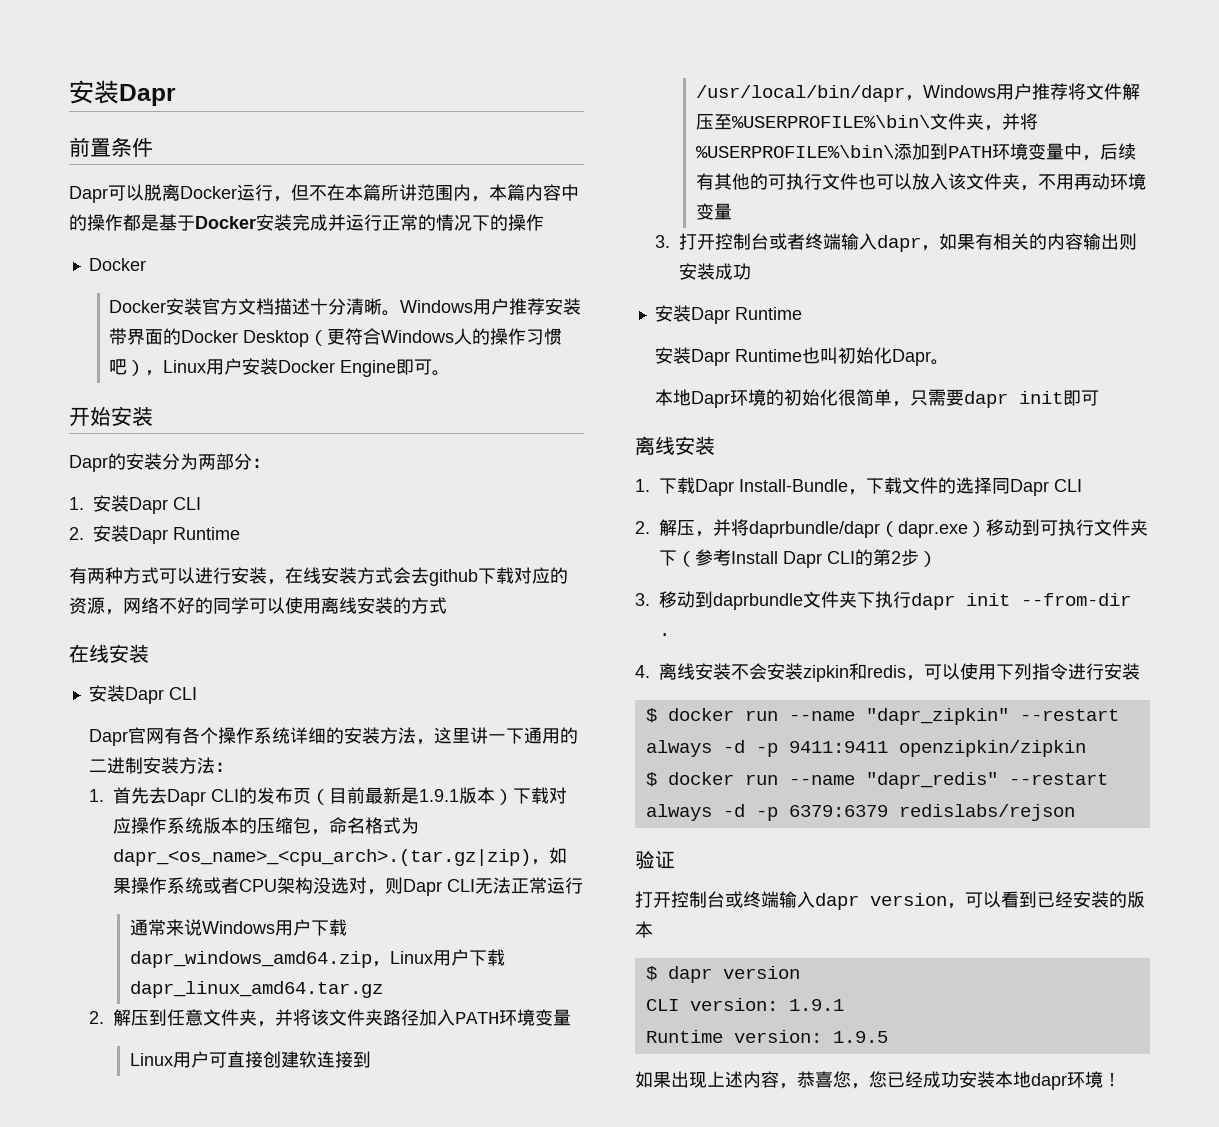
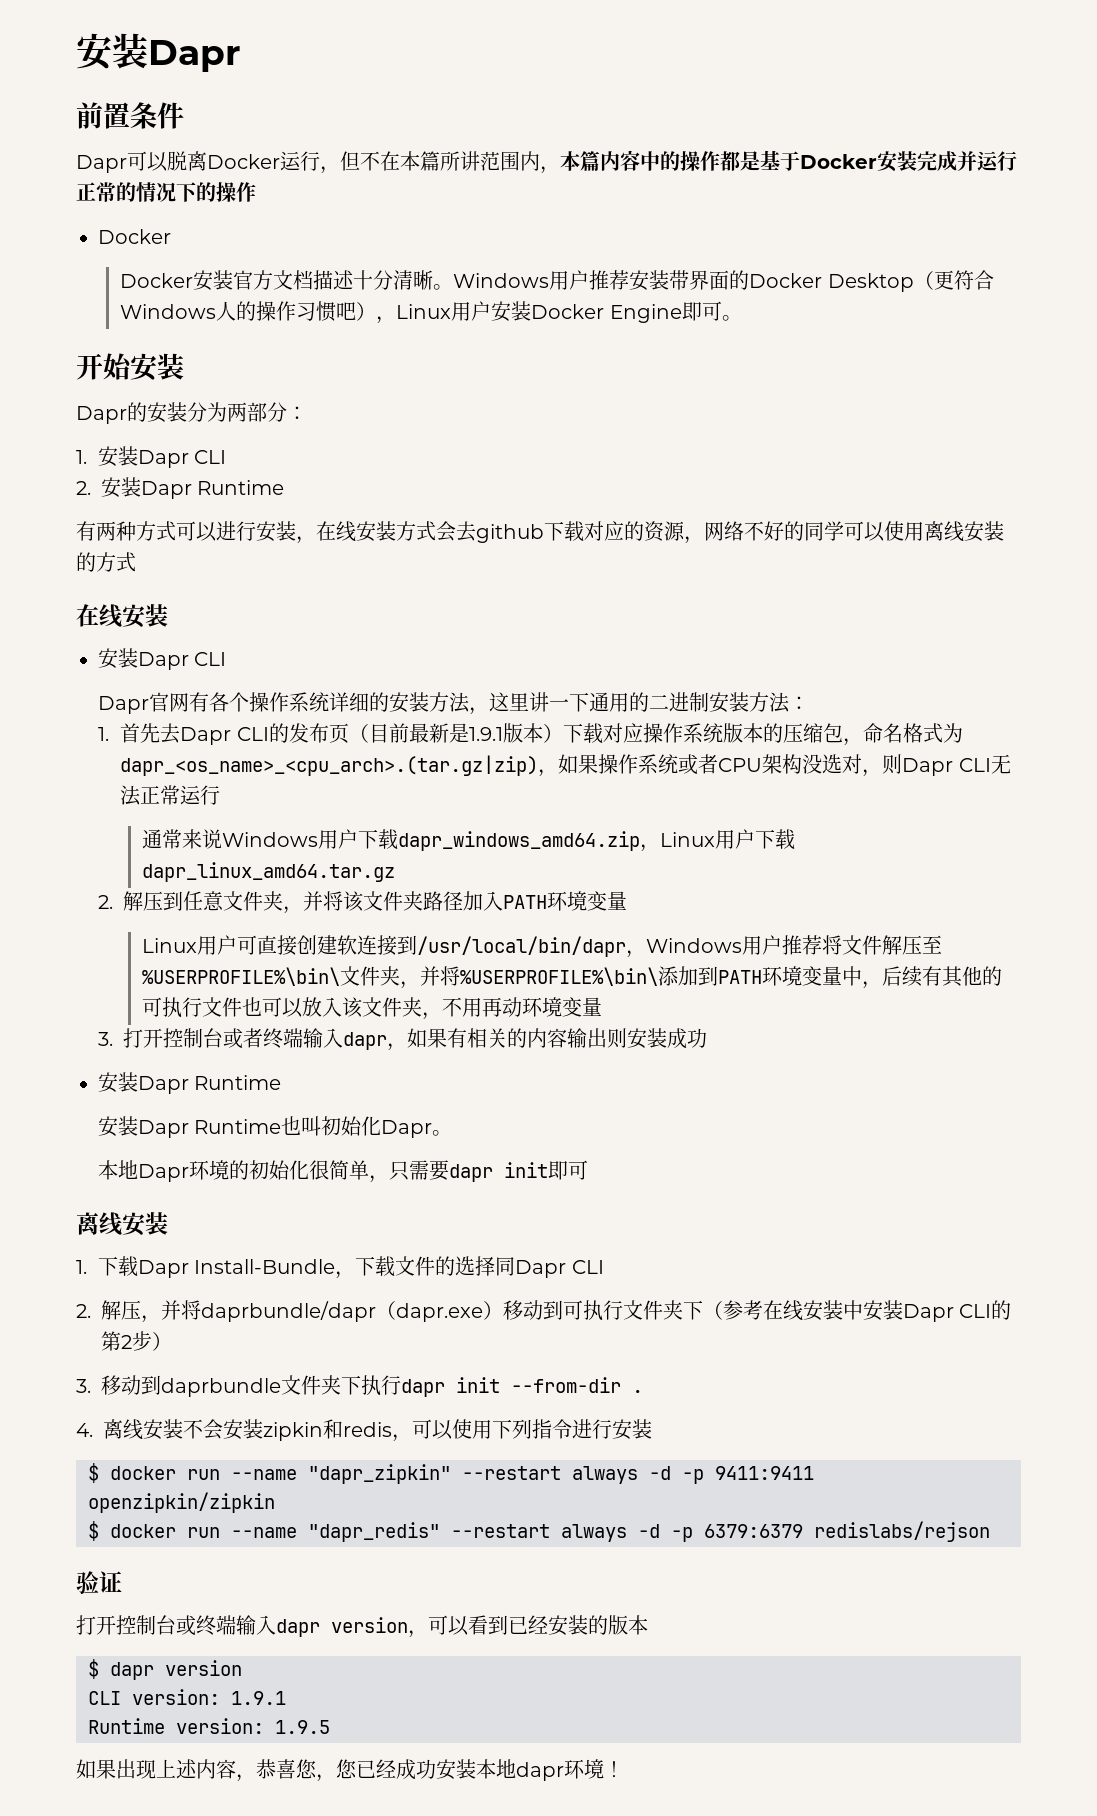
- 2.解压，并将daprbundle/dapr（dapr.exe）移动到可执行文件夹下（参考Install Dapr CLI的第2步）
+ 2.解压，并将daprbundle/dapr（dapr.exe）移动到可执行文件夹下（参考在线安装中安装Dapr CLI的第2步）

